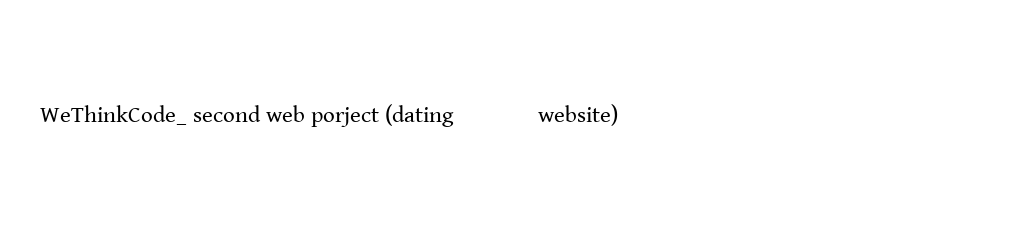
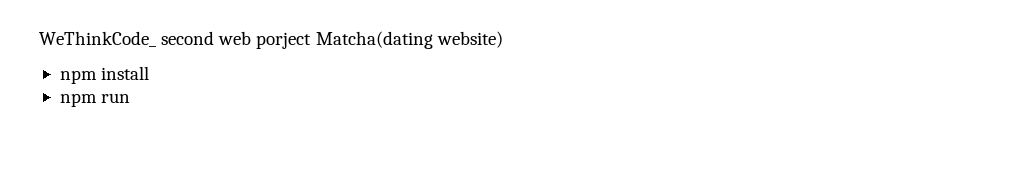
- WeThinkCode_ second web porject (dating website)
+ WeThinkCode_ second web porject Matcha(dating website)
+ npm install
+ npm run

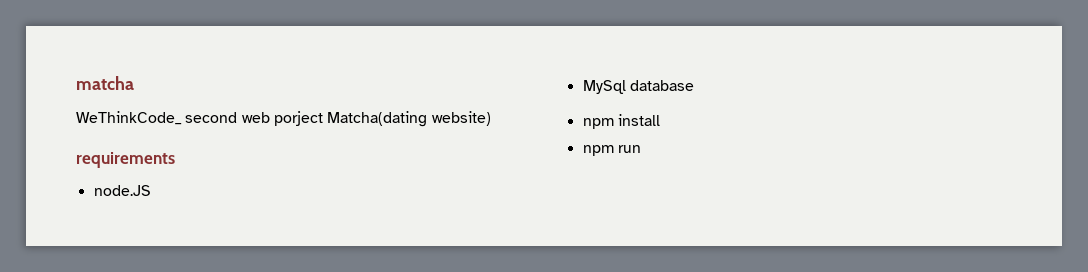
+ matcha
+ requirements
+ node.JS
+ MySql database

